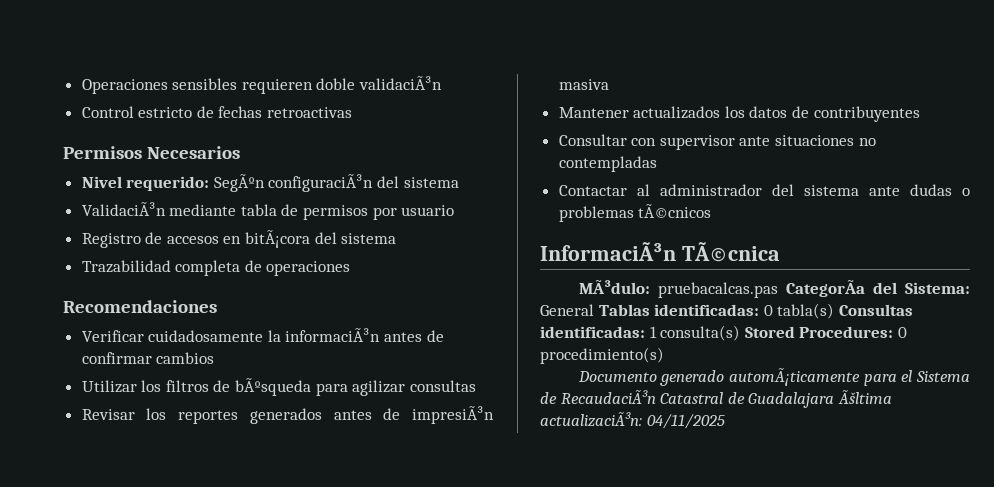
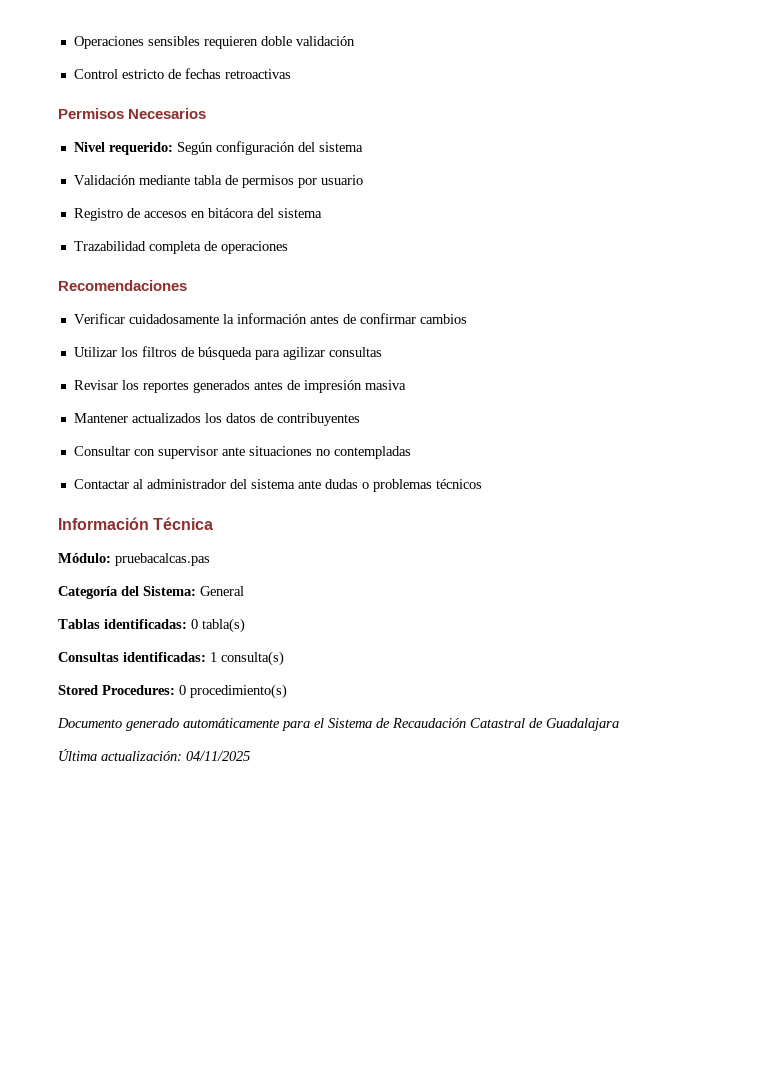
- Operaciones sensibles requieren doble validaciÃ³n
+ Operaciones sensibles requieren doble validación
- Nivel requerido: SegÃºn configuraciÃ³n del sistema
- ValidaciÃ³n mediante tabla de permisos por usuario
+ Nivel requerido: Según configuración del sistema
+ Validación mediante tabla de permisos por usuario
- Registro de accesos en bitÃ¡cora del sistema
+ Registro de accesos en bitácora del sistema
- Verificar cuidadosamente la informaciÃ³n antes de confirmar cambios
+ Verificar cuidadosamente la información antes de confirmar cambios
- Utilizar los filtros de bÃºsqueda para agilizar consultas
+ Utilizar los filtros de búsqueda para agilizar consultas
- Revisar los reportes generados antes de impresiÃ³n masiva
+ Revisar los reportes generados antes de impresión masiva
- Contactar al administrador del sistema ante dudas o problemas tÃ©cnicos
- InformaciÃ³n TÃ©cnica
- MÃ³dulo: pruebacalcas.pas CategorÃa del Sistema: General Tablas identificadas: 0 tabla(s) Consultas identificadas: 1 consulta(s) Stored Procedures: 0 procedimiento(s)
+ Contactar al administrador del sistema ante dudas o problemas técnicos
+ Información Técnica
+ Módulo: pruebacalcas.pas
+ Categoría del Sistema: General
+ Tablas identificadas: 0 tabla(s)
+ Consultas identificadas: 1 consulta(s)
+ Stored Procedures: 0 procedimiento(s)
- Documento generado automÃ¡ticamente para el Sistema de RecaudaciÃ³n Catastral de Guadalajara Ãšltima actualizaciÃ³n: 04/11/2025
+ Documento generado automáticamente para el Sistema de Recaudación Catastral de Guadalajara
+ Última actualización: 04/11/2025

